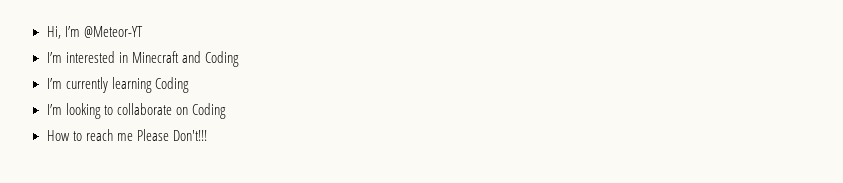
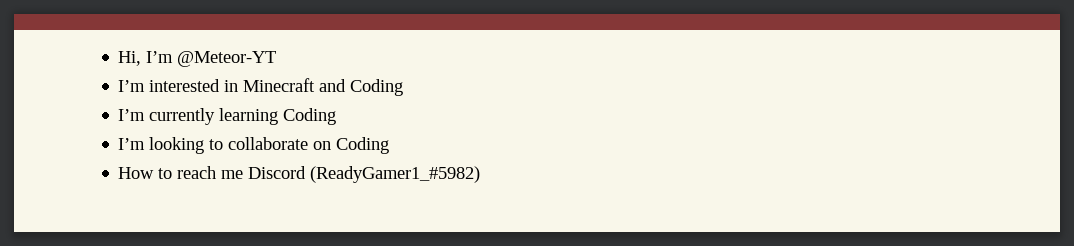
- How to reach me Please Don't!!!
+ How to reach me Discord (ReadyGamer1_#5982)

